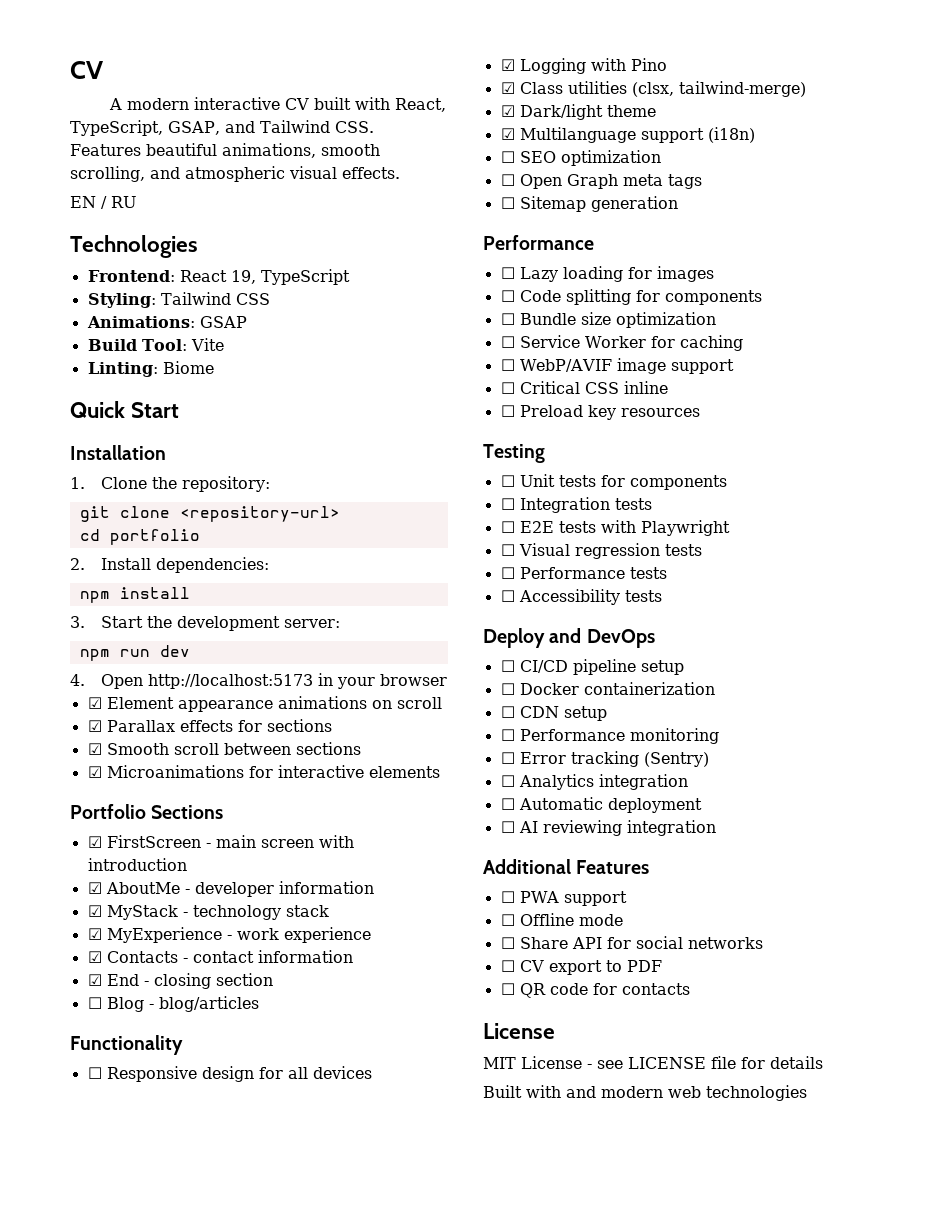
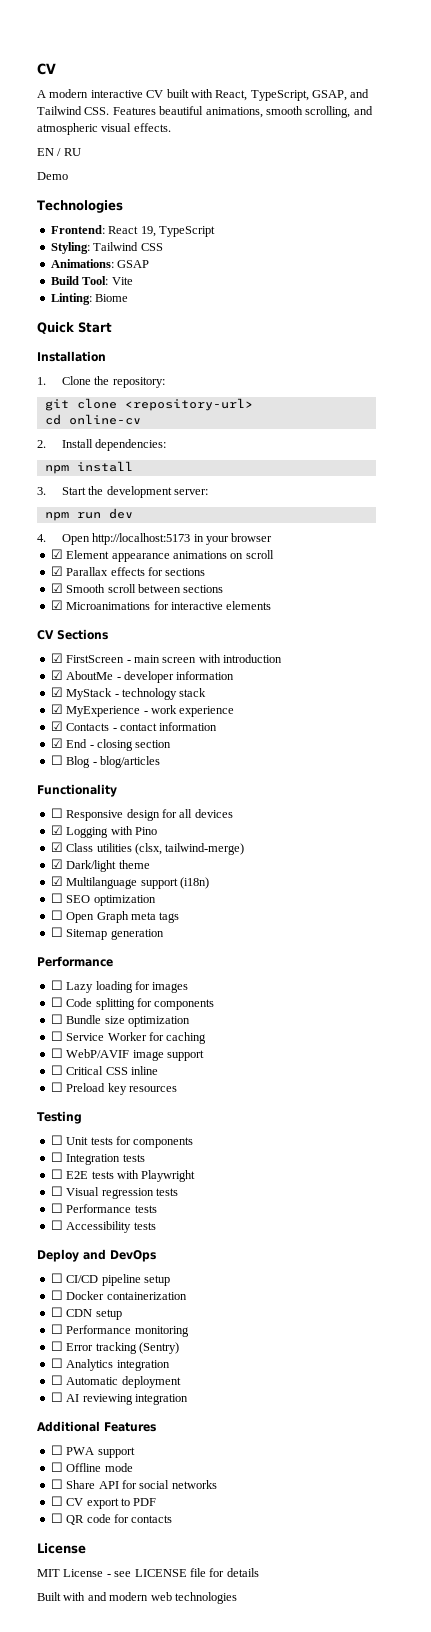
+ Demo
- cd portfolio
+ cd online-cv
- Portfolio Sections
+ CV Sections

